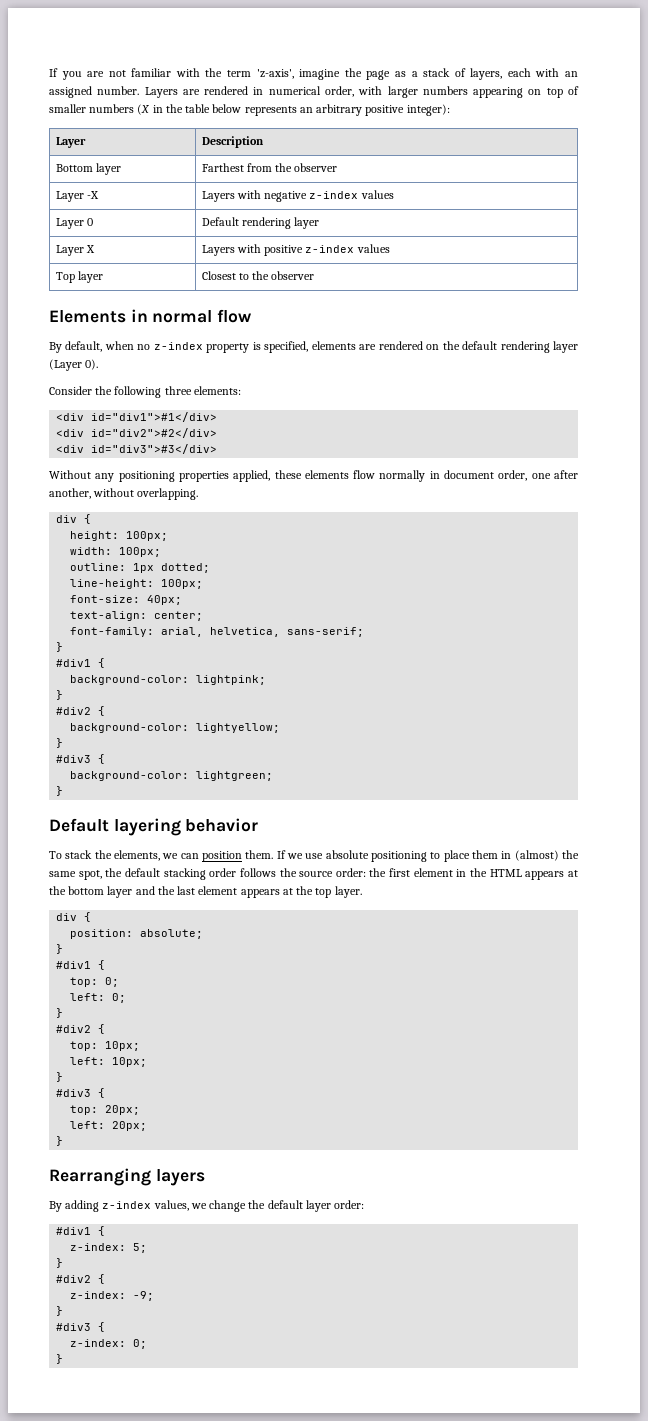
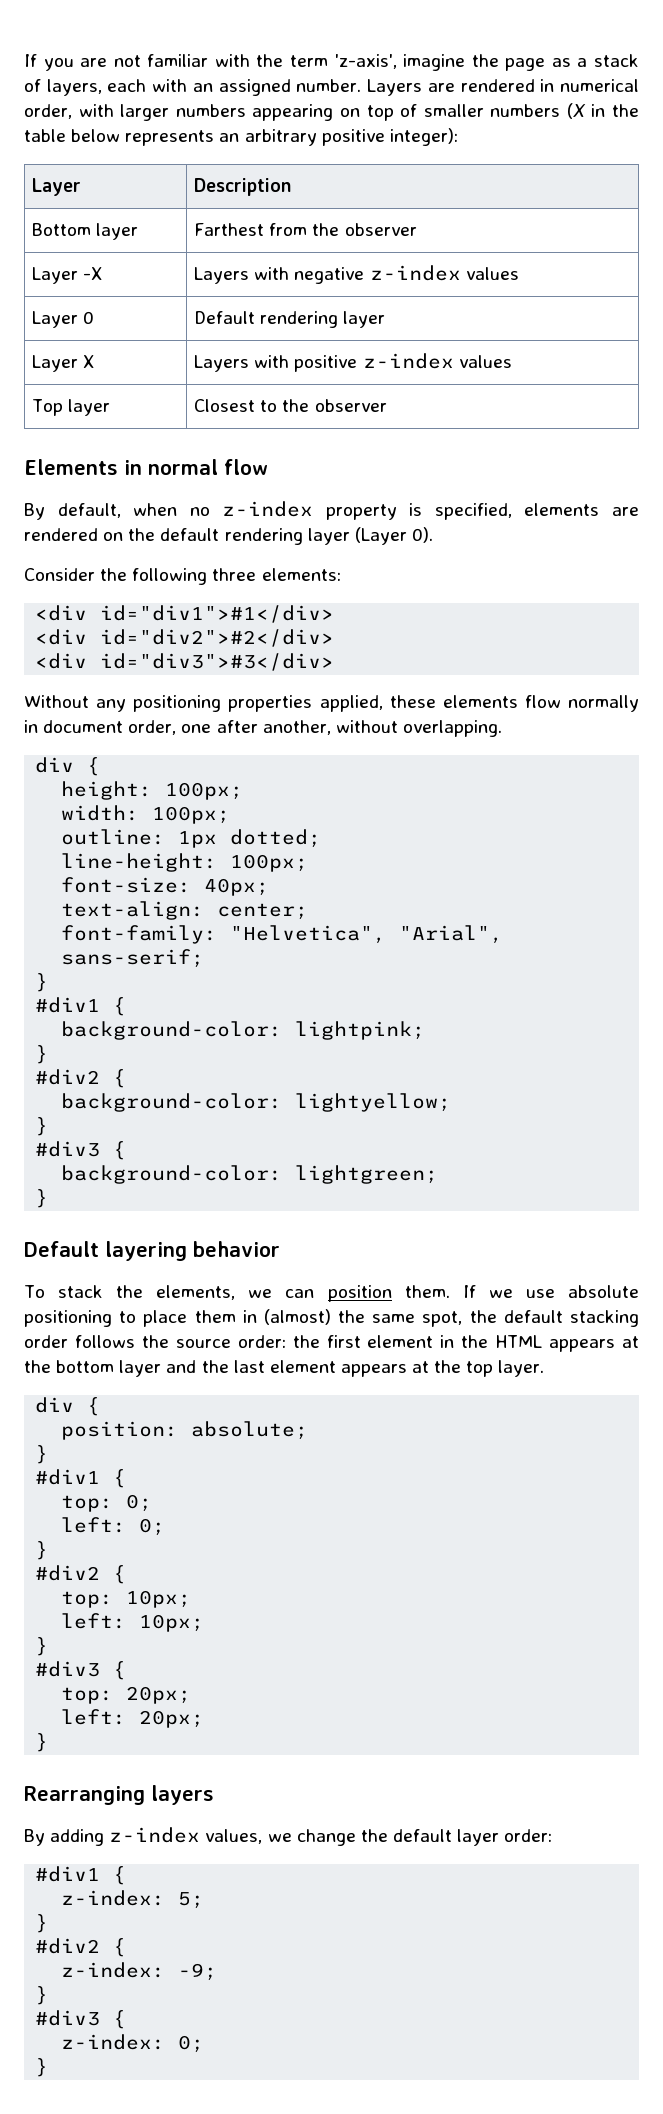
- font-family: arial, helvetica, sans-serif;
+ font-family: "Helvetica", "Arial", sans-serif;

